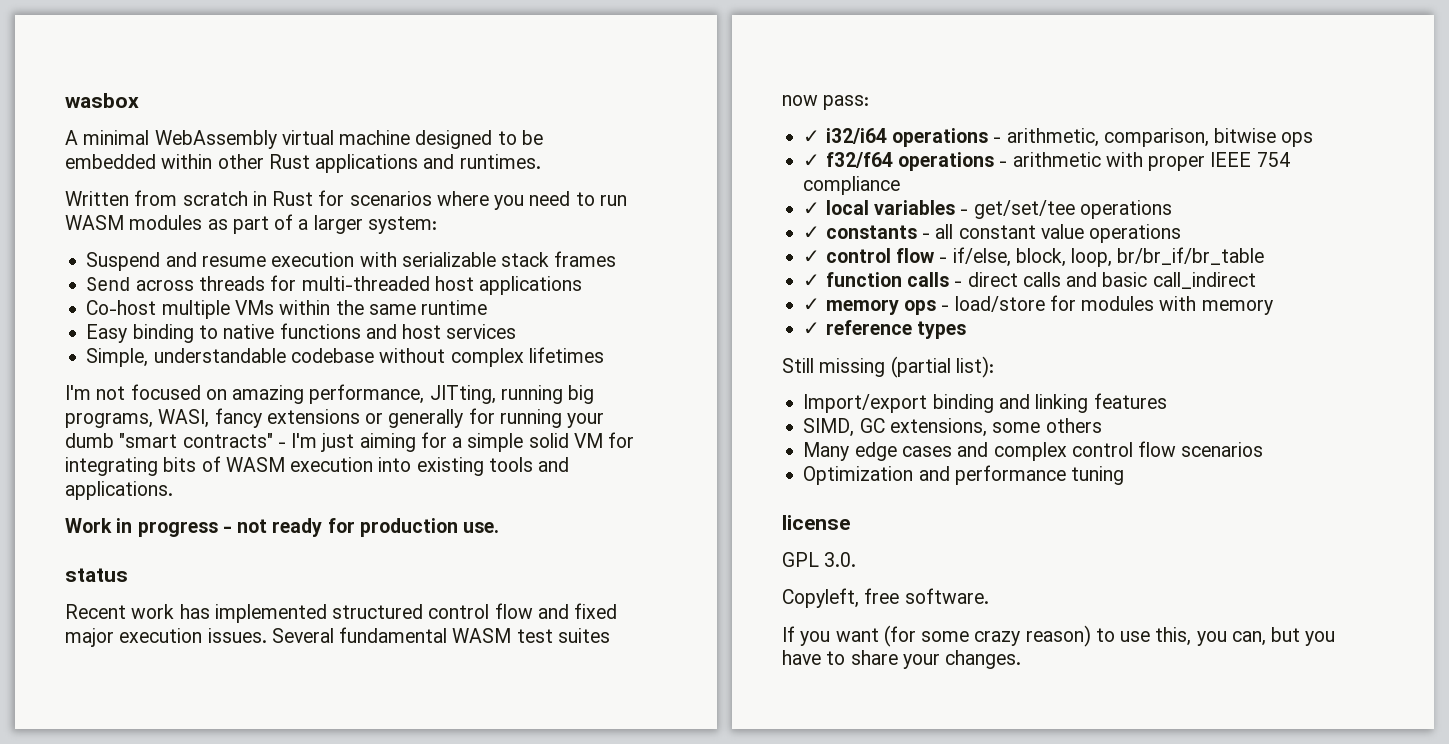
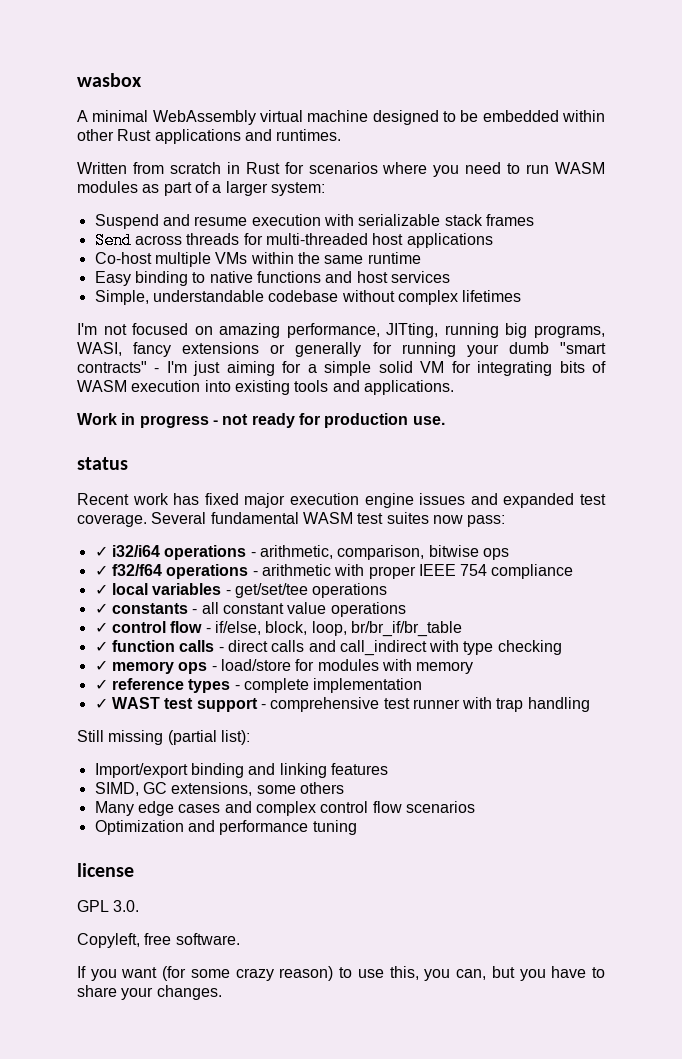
- Recent work has implemented structured control flow and fixed major execution issues.
+ Recent work has fixed major execution engine issues and expanded test coverage.
- ✓ function calls - direct calls and basic call_indirect
+ ✓ function calls - direct calls and call_indirect with type checking
- ✓ reference types
+ ✓ reference types - complete implementation
+ ✓ WAST test support - comprehensive test runner with trap handling

